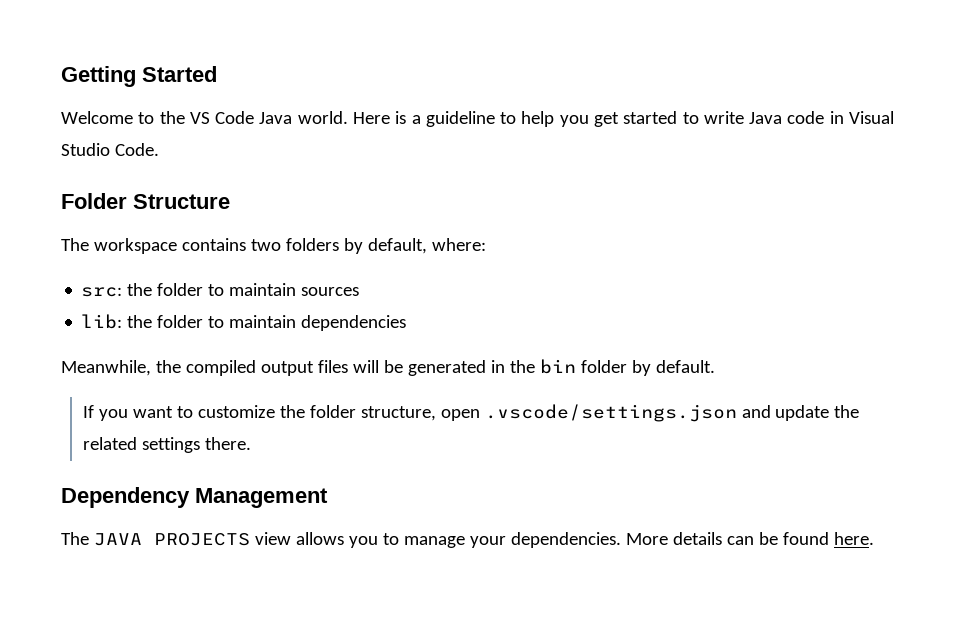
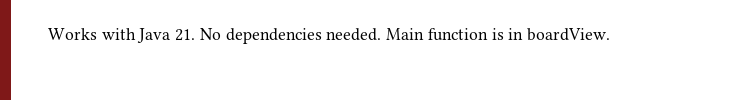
- Getting Started
- Welcome to the VS Code Java world. Here is a guideline to help you get started to write Java code in Visual Studio Code.
- Folder Structure
- The workspace contains two folders by default, where:
- src: the folder to maintain sources
- lib: the folder to maintain dependencies
- Meanwhile, the compiled output files will be generated in the bin folder by default.
- If you want to customize the folder structure, open .vscode/settings.json and update the related settings there.
- Dependency Management
- The JAVA PROJECTS view allows you to manage your dependencies. More details can be found here.
+ Works with Java 21. No dependencies needed. Main function is in boardView.

